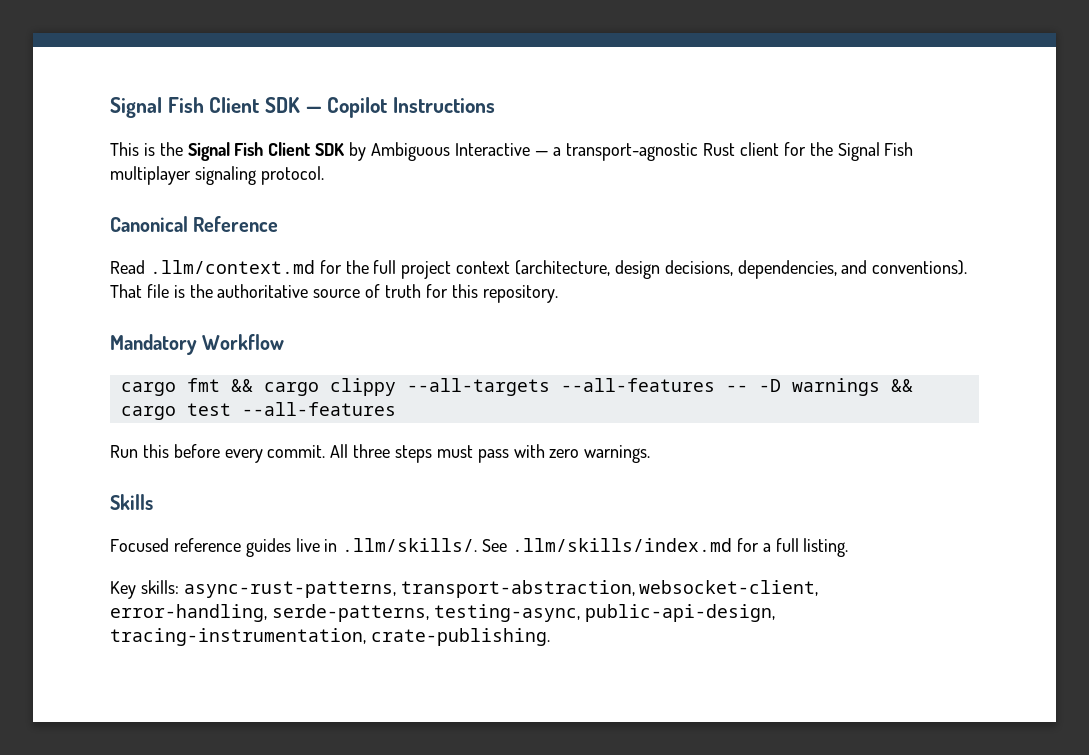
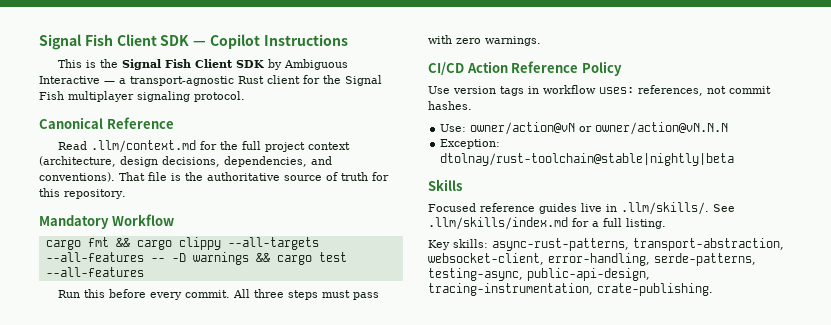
+ CI/CD Action Reference Policy
+ Use version tags in workflow uses: references, not commit hashes.
+ Use: owner/action@vN or owner/action@vN.N.N
+ Exception: dtolnay/rust-toolchain@stable|nightly|beta

